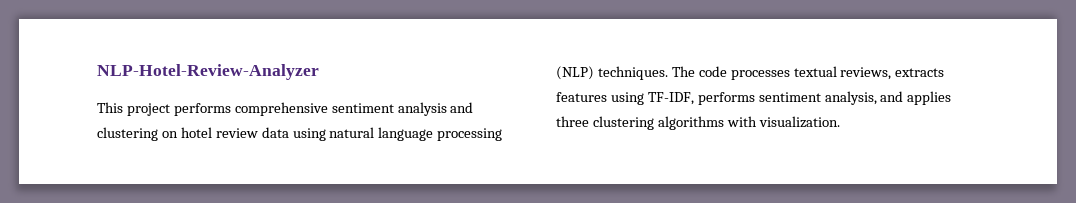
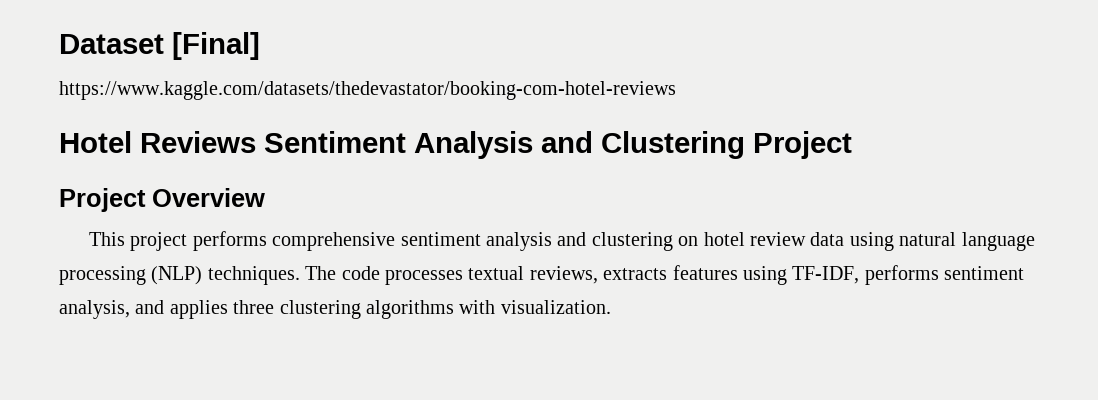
- NLP-Hotel-Review-Analyzer
+ Dataset [Final]
+ https://www.kaggle.com/datasets/thedevastator/booking-com-hotel-reviews
+ Hotel Reviews Sentiment Analysis and Clustering Project
+ Project Overview

